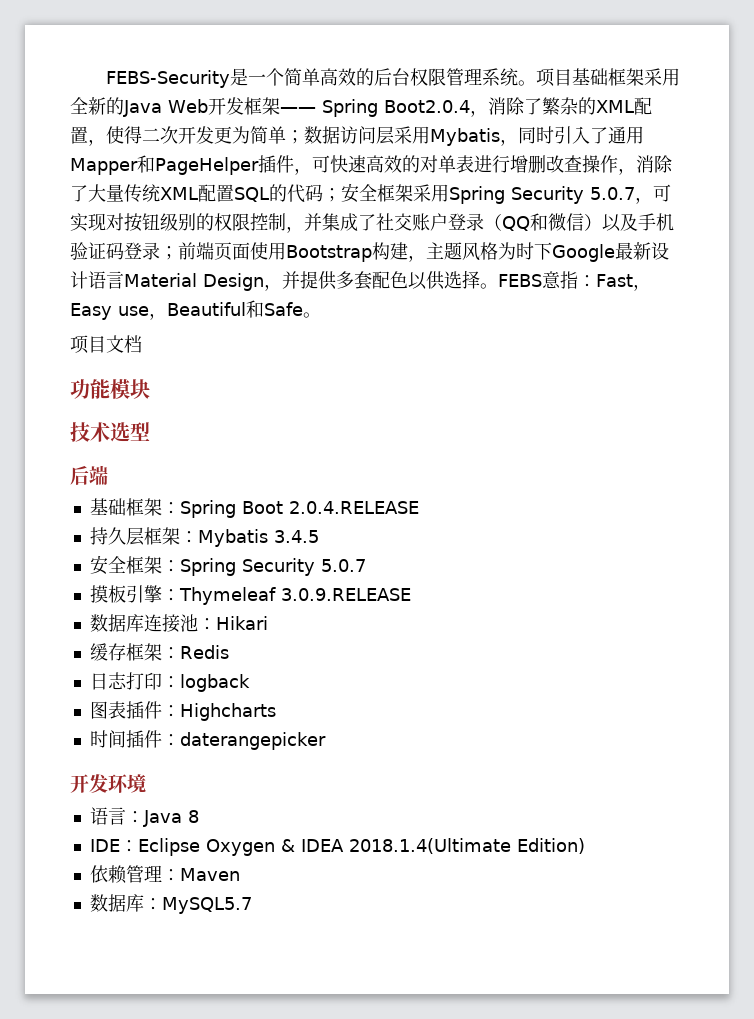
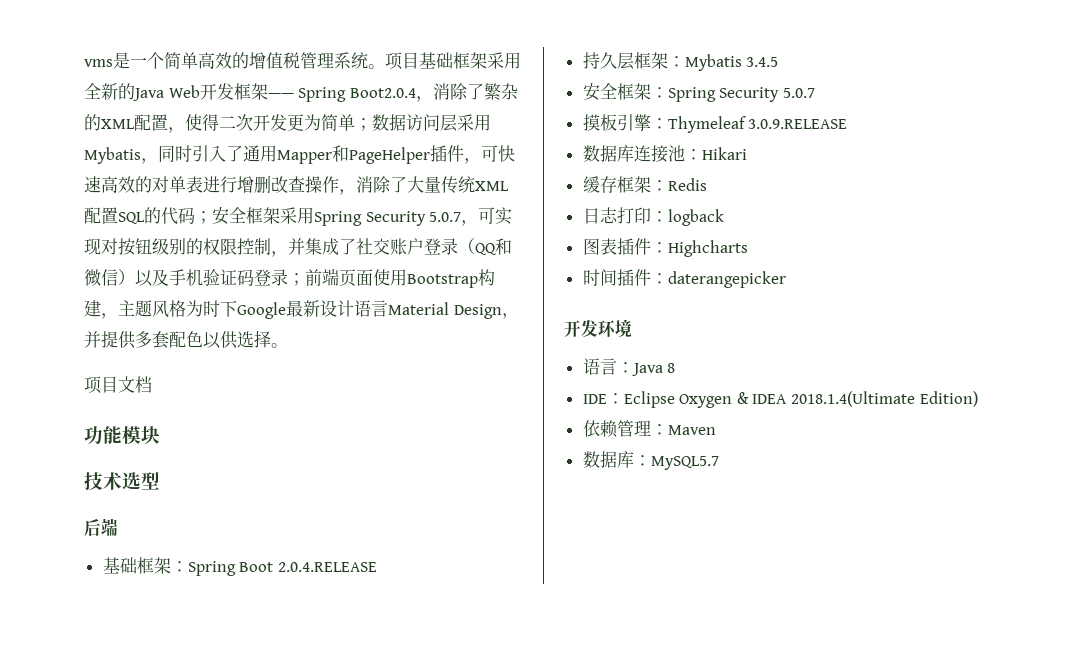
- FEBS-Security是一个简单高效的后台权限管理系统。
+ vms是一个简单高效的增值税管理系统。
- FEBS意指：Fast，Easy use，Beautiful和Safe。

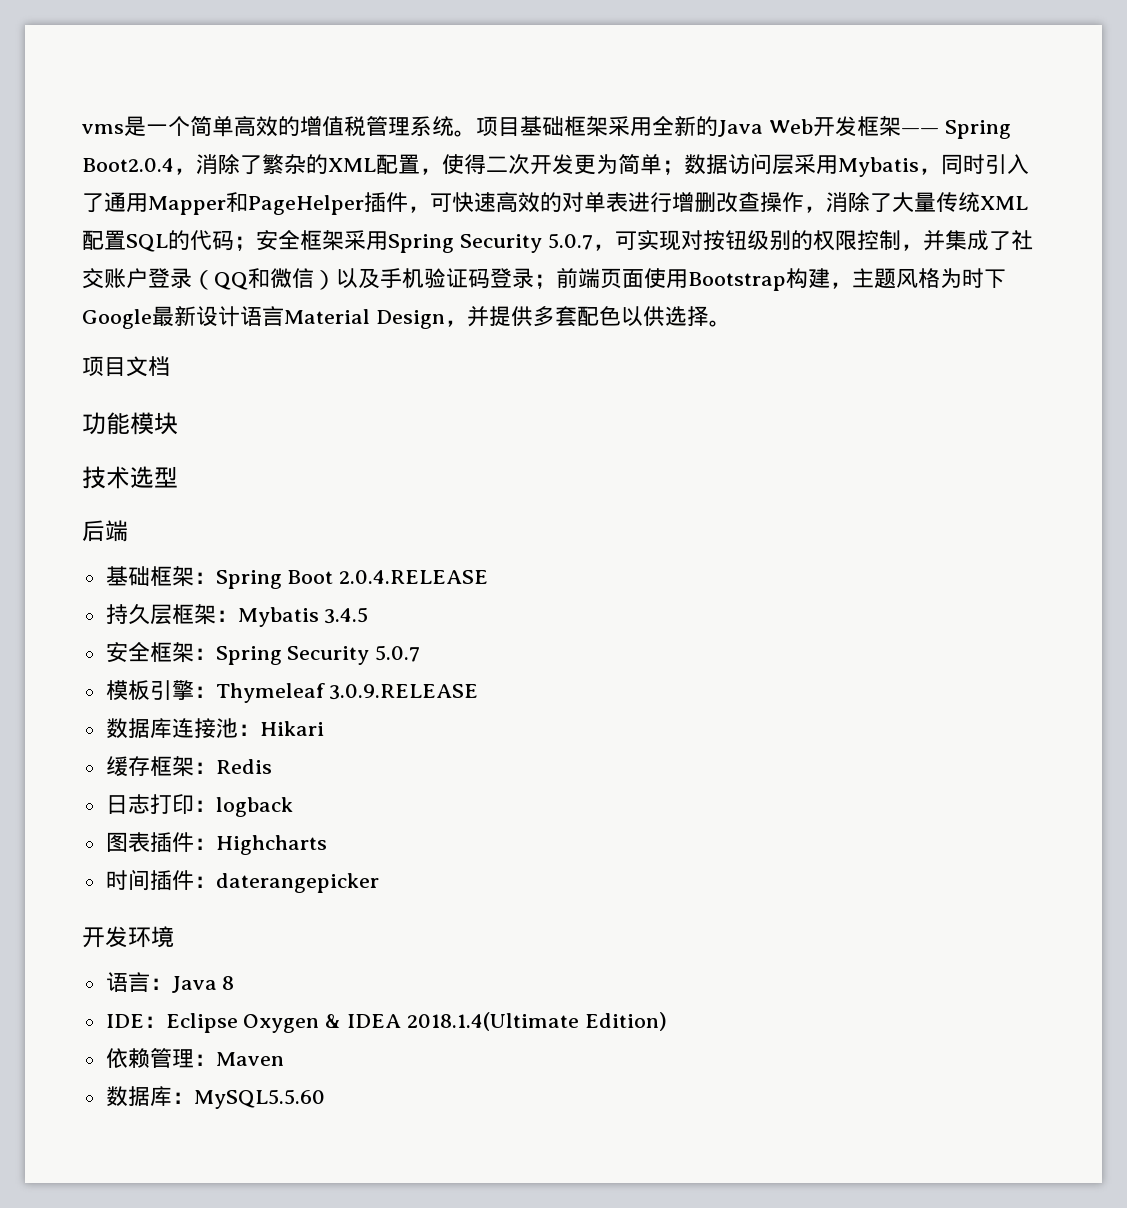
- 摸板引擎：Thymeleaf 3.0.9.RELEASE
+ 模板引擎：Thymeleaf 3.0.9.RELEASE
- 数据库：MySQL5.7
+ 数据库：MySQL5.5.60

